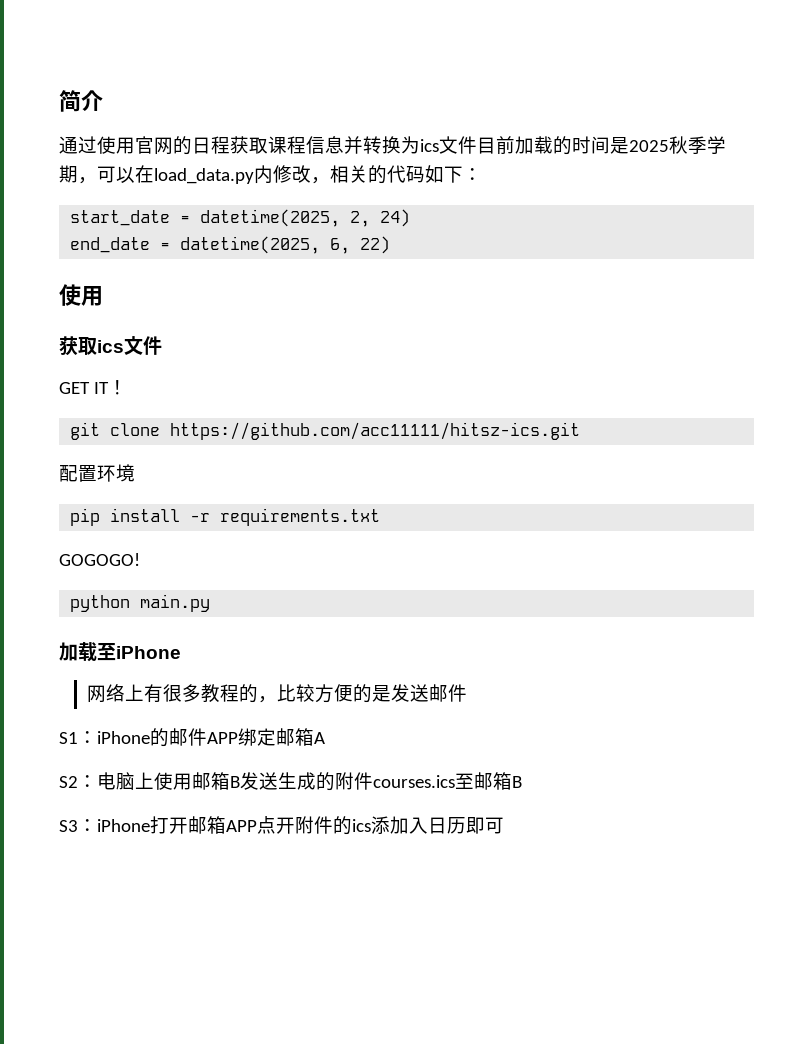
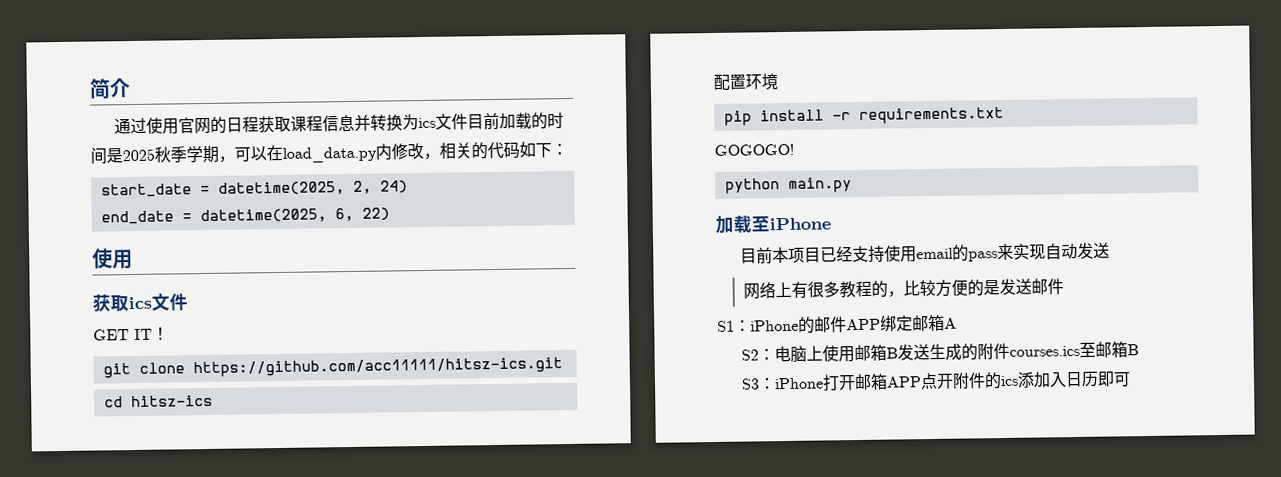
+ cd hitsz-ics
+ 目前本项目已经支持使用email的pass来实现自动发送

